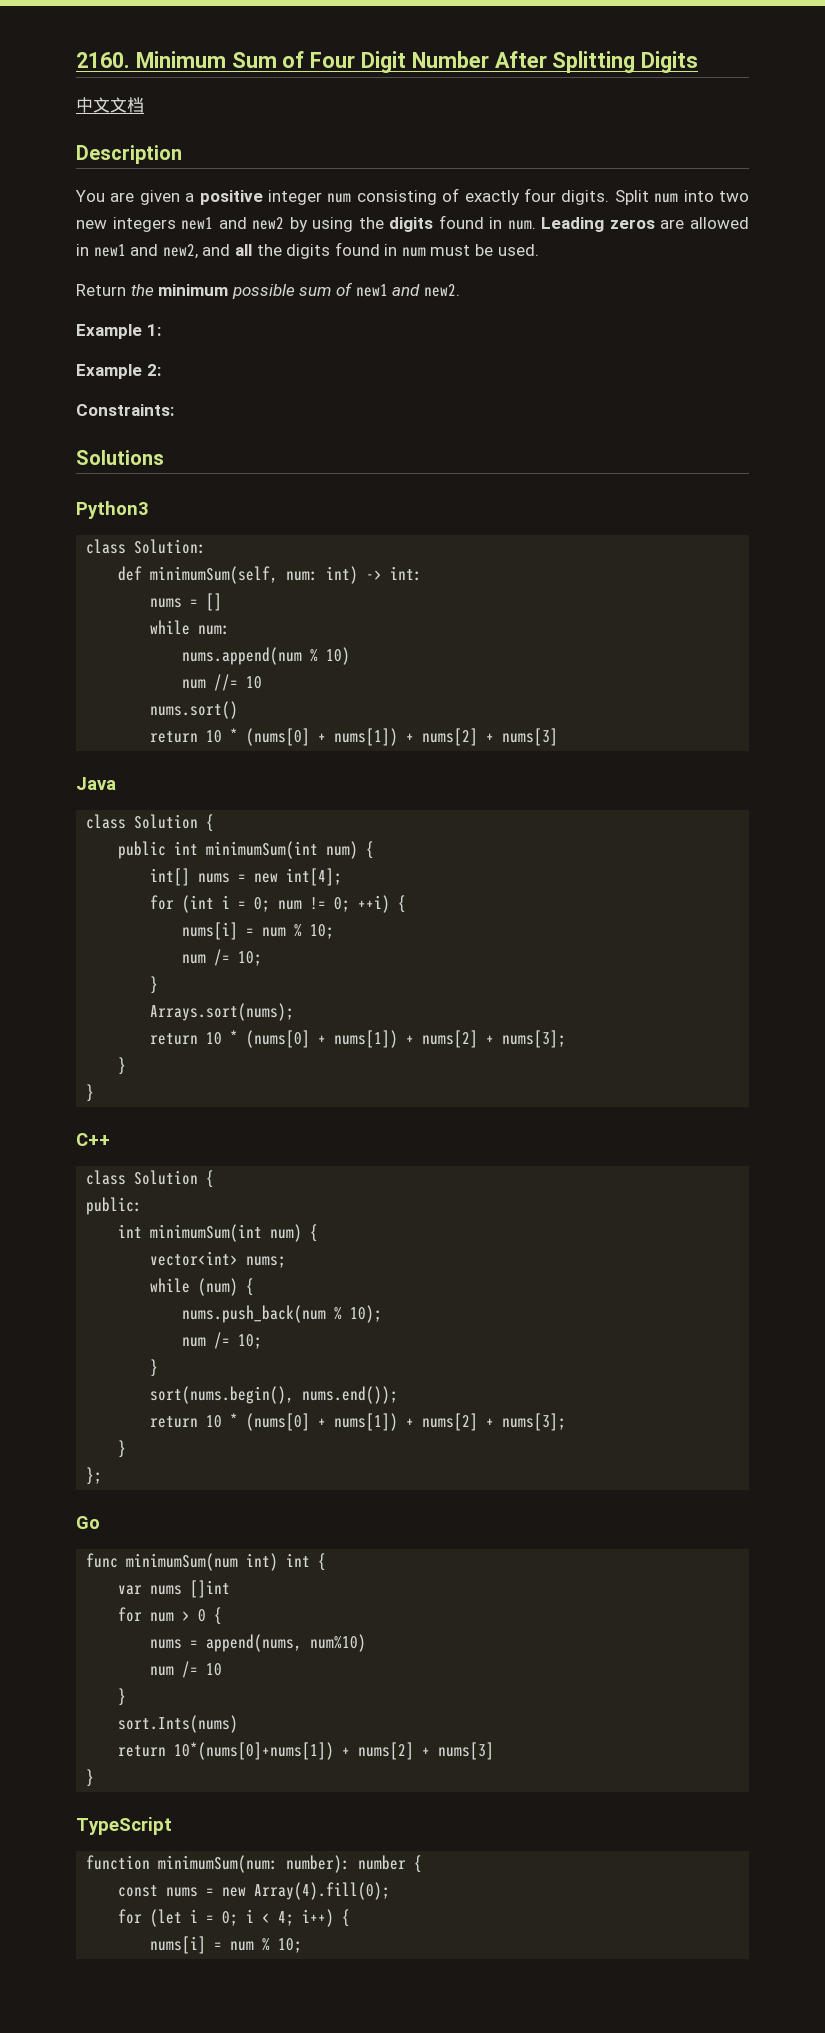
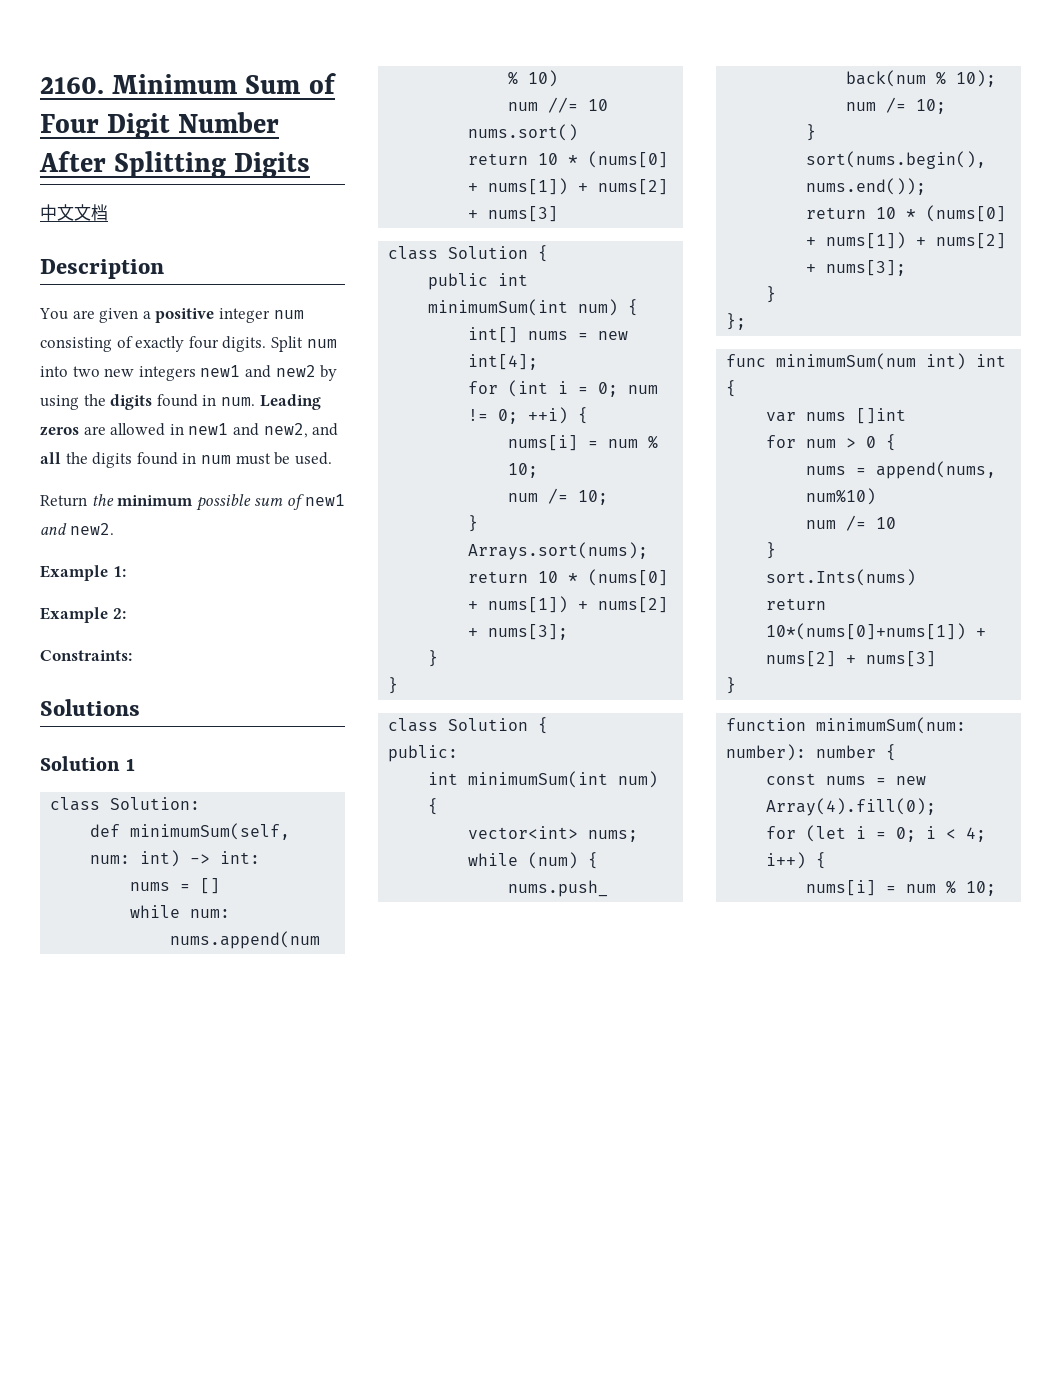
- Python3
+ Solution 1
- Java
- C++
- Go
- TypeScript

